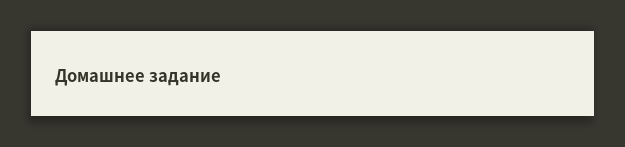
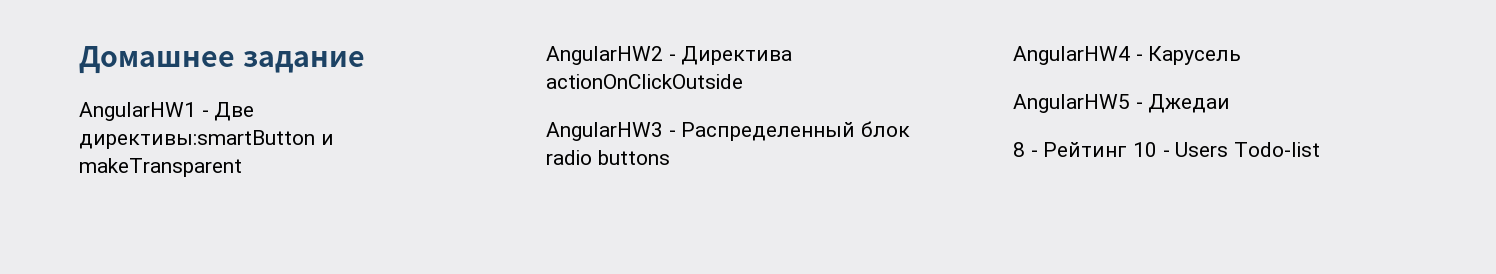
+ AngularHW1 - Две директивы:smartButton и makeTransparent
+ AngularHW2 - Директива actionOnClickOutside
+ AngularHW3 - Распределенный блок radio buttons
+ AngularHW4 - Карусель
+ AngularHW5 - Джедаи
+ 8 - Рейтинг 10 - Users Todo-list

